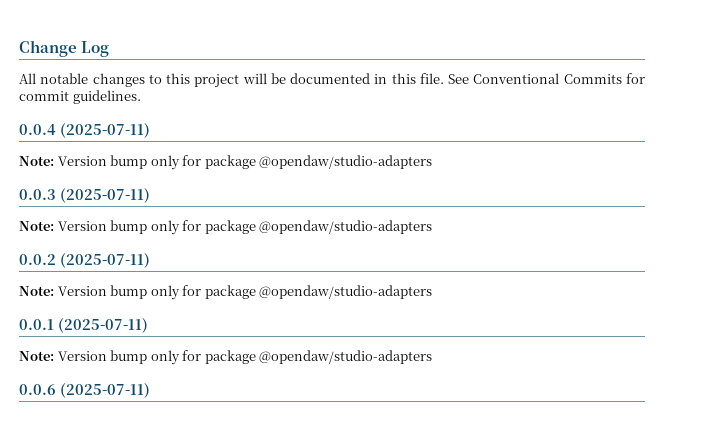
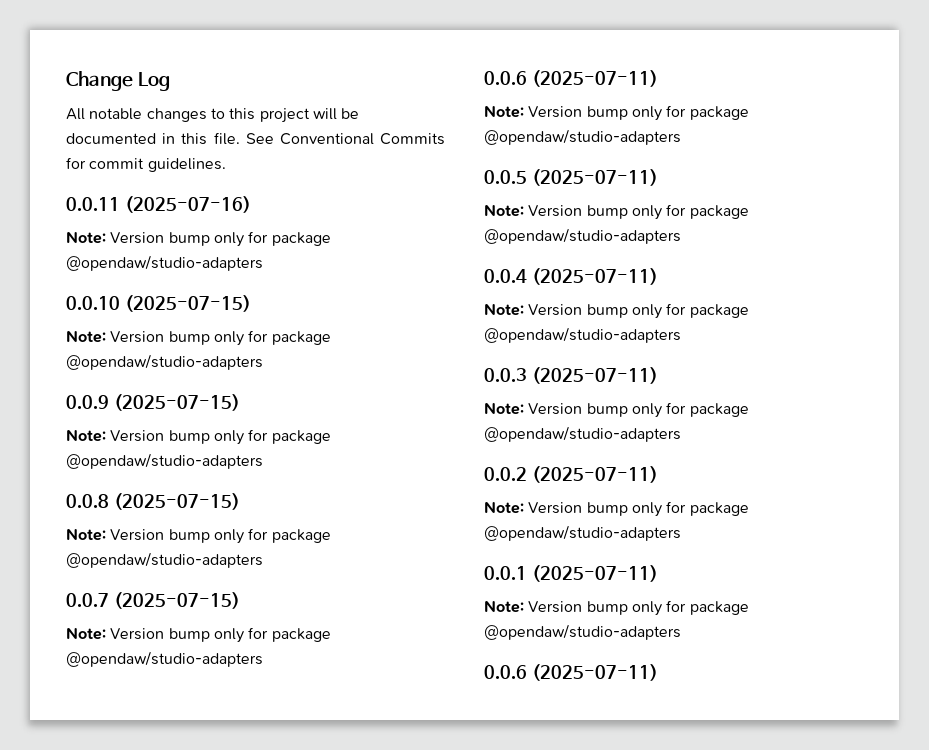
+ 0.0.11 (2025-07-16)
+ Note: Version bump only for package @opendaw/studio-adapters
+ 0.0.10 (2025-07-15)
+ Note: Version bump only for package @opendaw/studio-adapters
+ 0.0.9 (2025-07-15)
+ Note: Version bump only for package @opendaw/studio-adapters
+ 0.0.8 (2025-07-15)
+ Note: Version bump only for package @opendaw/studio-adapters
+ 0.0.7 (2025-07-15)
+ Note: Version bump only for package @opendaw/studio-adapters
+ 0.0.6 (2025-07-11)
+ Note: Version bump only for package @opendaw/studio-adapters
+ 0.0.5 (2025-07-11)
+ Note: Version bump only for package @opendaw/studio-adapters

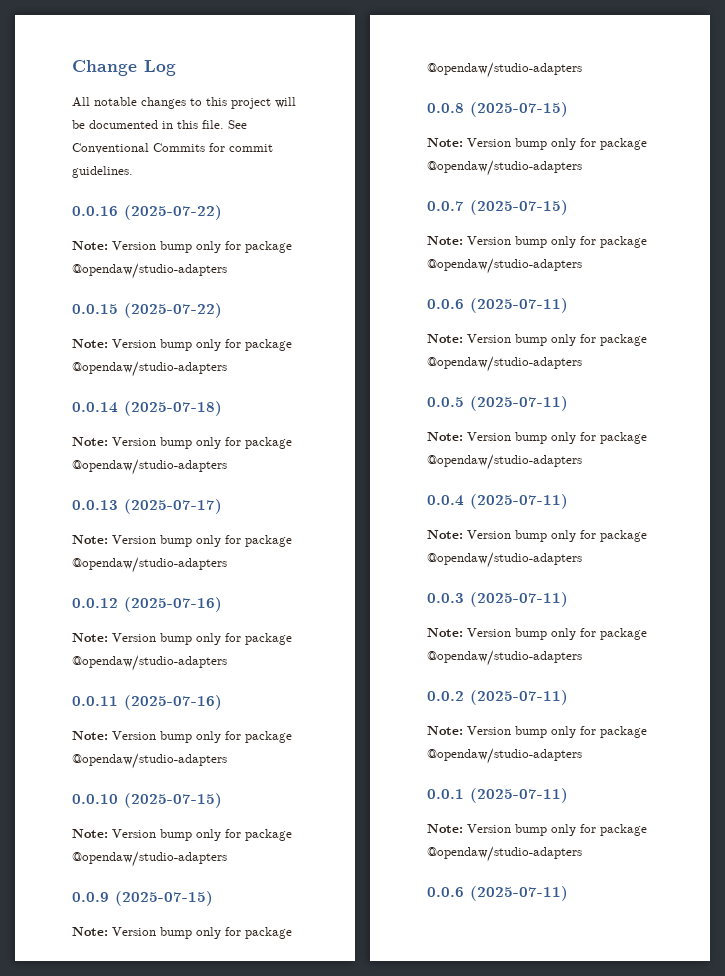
+ 0.0.16 (2025-07-22)
+ Note: Version bump only for package @opendaw/studio-adapters
+ 0.0.15 (2025-07-22)
+ Note: Version bump only for package @opendaw/studio-adapters
+ 0.0.14 (2025-07-18)
+ Note: Version bump only for package @opendaw/studio-adapters
+ 0.0.13 (2025-07-17)
+ Note: Version bump only for package @opendaw/studio-adapters
+ 0.0.12 (2025-07-16)
+ Note: Version bump only for package @opendaw/studio-adapters

